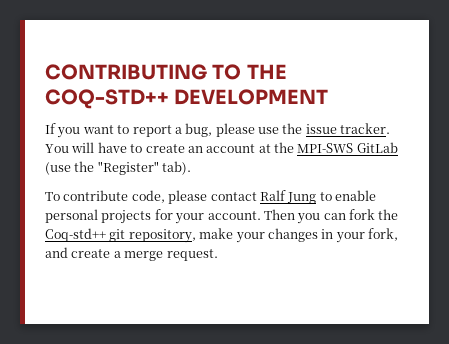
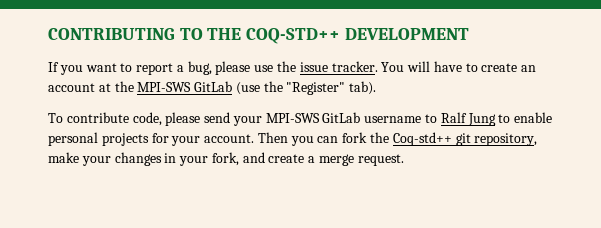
- To contribute code, please contact Ralf Jung to enable personal projects for your account.
+ To contribute code, please send your MPI-SWS GitLab username to Ralf Jung to enable personal projects for your account.

